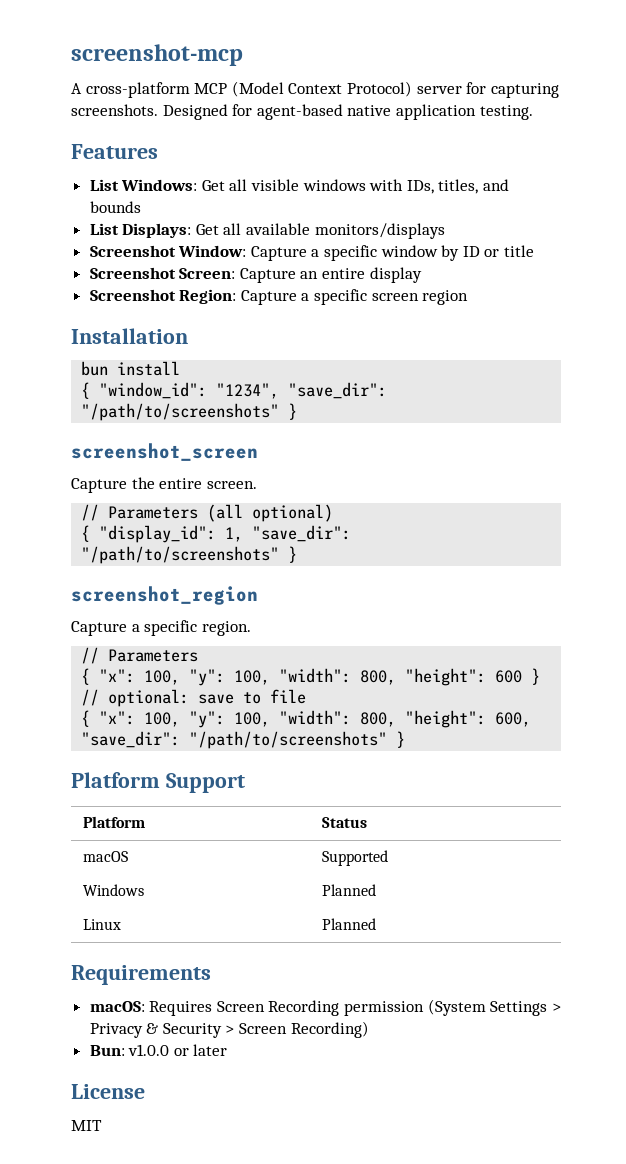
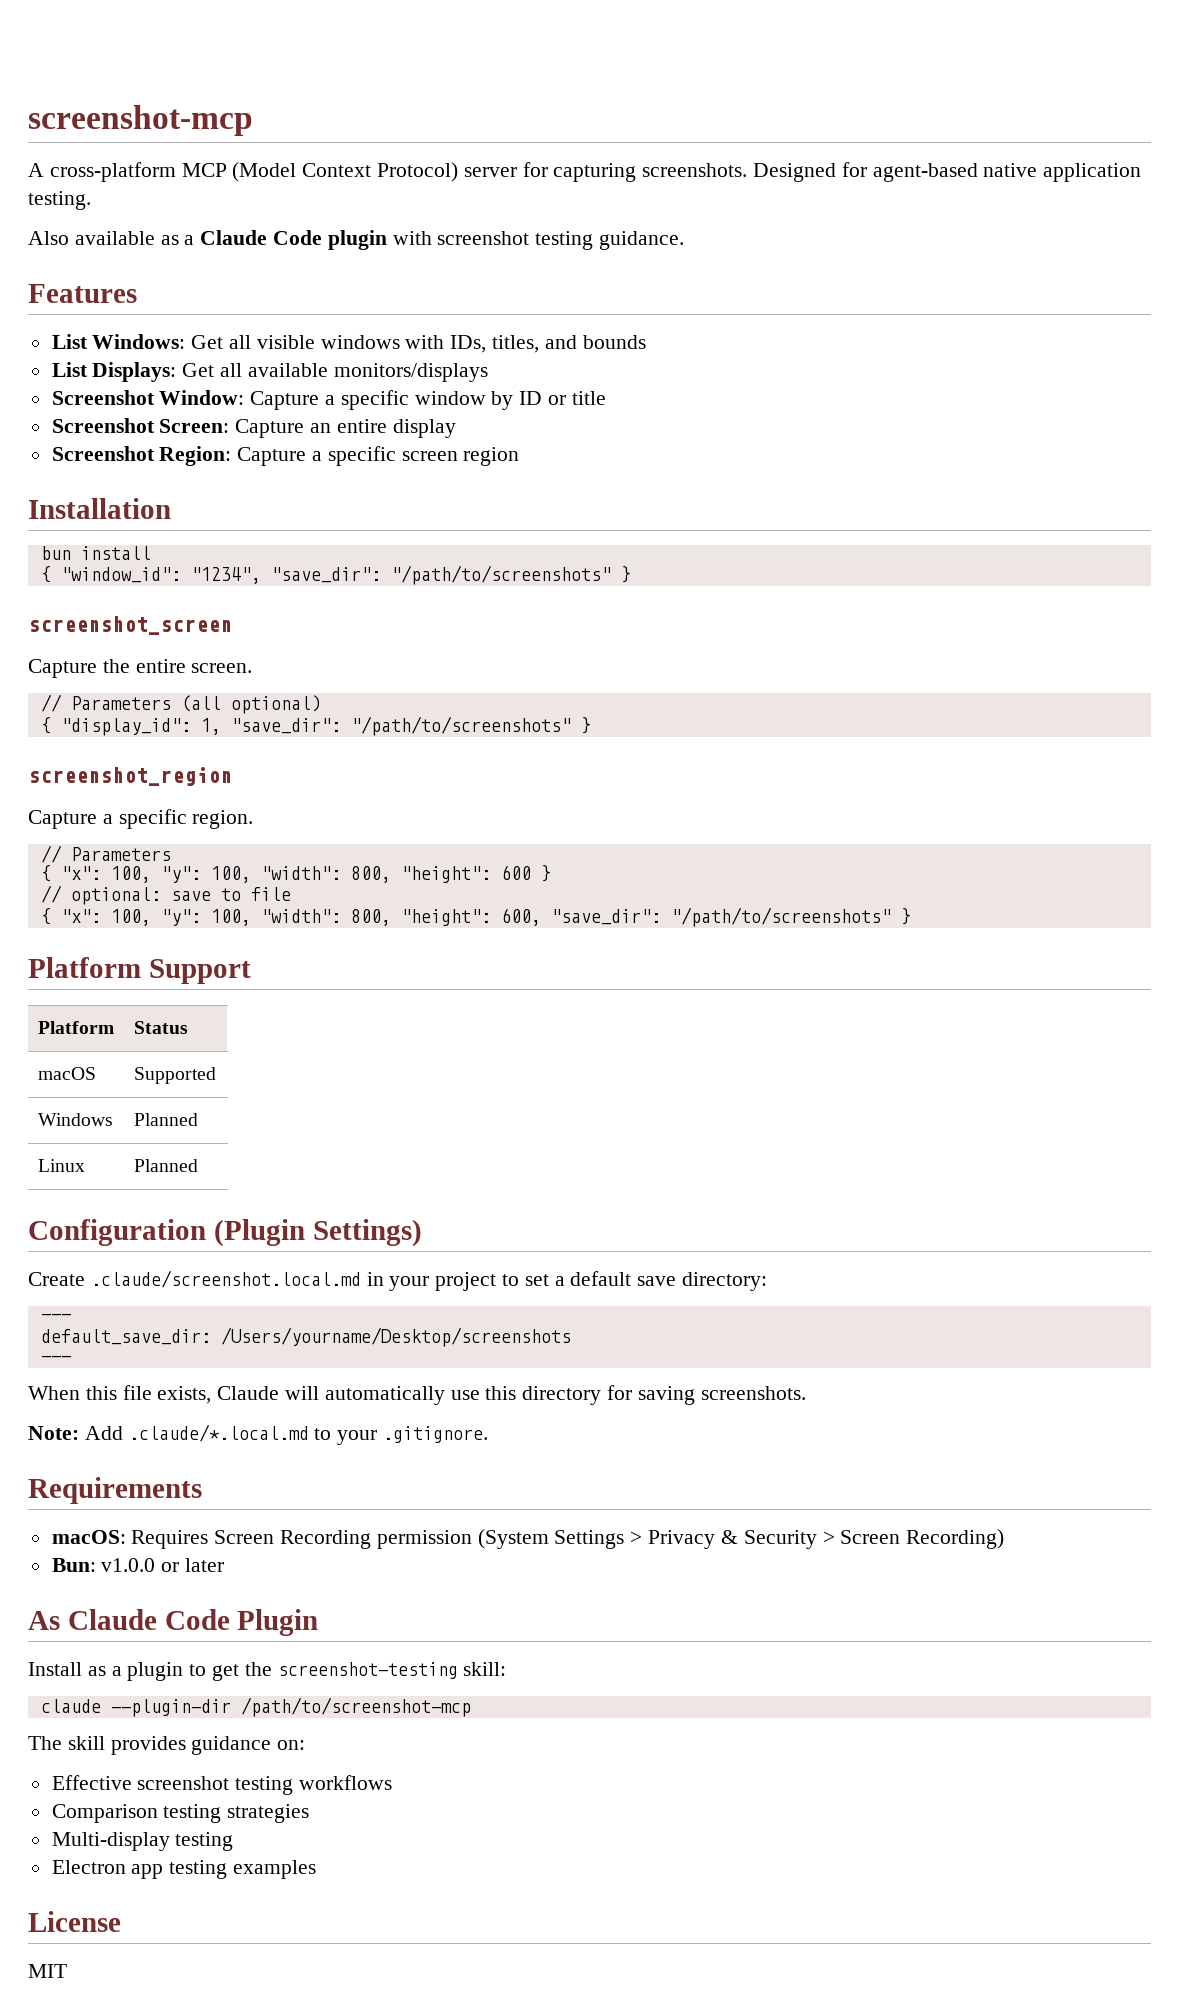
+ Also available as a Claude Code plugin with screenshot testing guidance.
+ Configuration (Plugin Settings)
+ Create .claude/screenshot.local.md in your project to set a default save directory:
+ ---
+ default_save_dir: /Users/yourname/Desktop/screenshots
+ ---
+ When this file exists, Claude will automatically use this directory for saving screenshots.
+ Note: Add .claude/*.local.md to your .gitignore.
+ As Claude Code Plugin
+ Install as a plugin to get the screenshot-testing skill:
+ claude --plugin-dir /path/to/screenshot-mcp
+ The skill provides guidance on:
+ Effective screenshot testing workflows
+ Comparison testing strategies
+ Multi-display testing
+ Electron app testing examples

